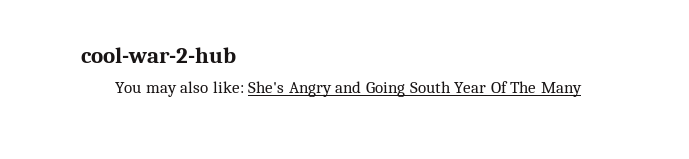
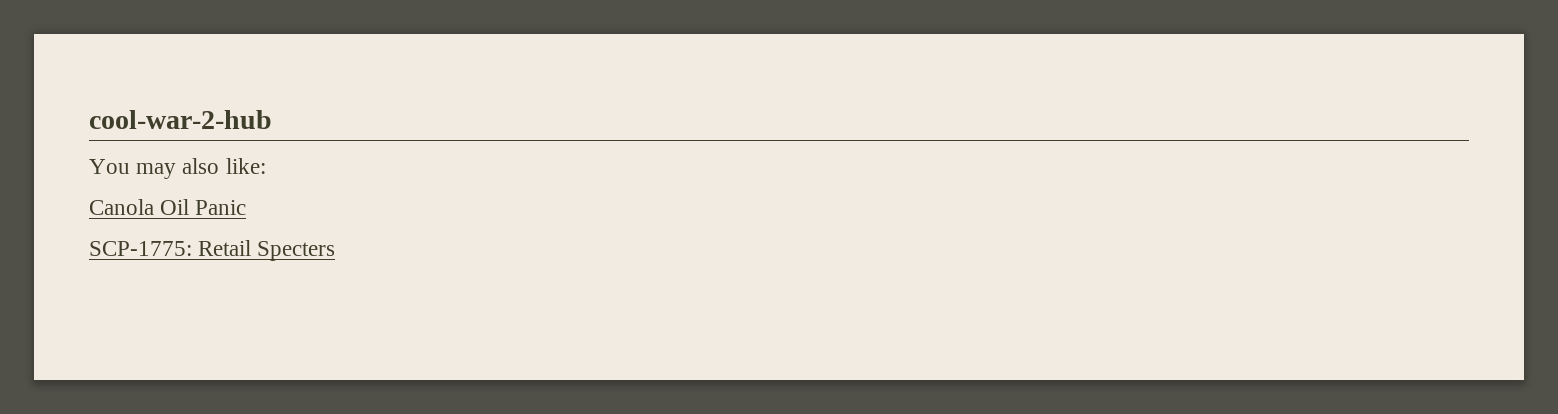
- You may also like: She's Angry and Going South Year Of The Many
+ You may also like:
+ Canola Oil Panic
+ SCP-1775: Retail Specters

